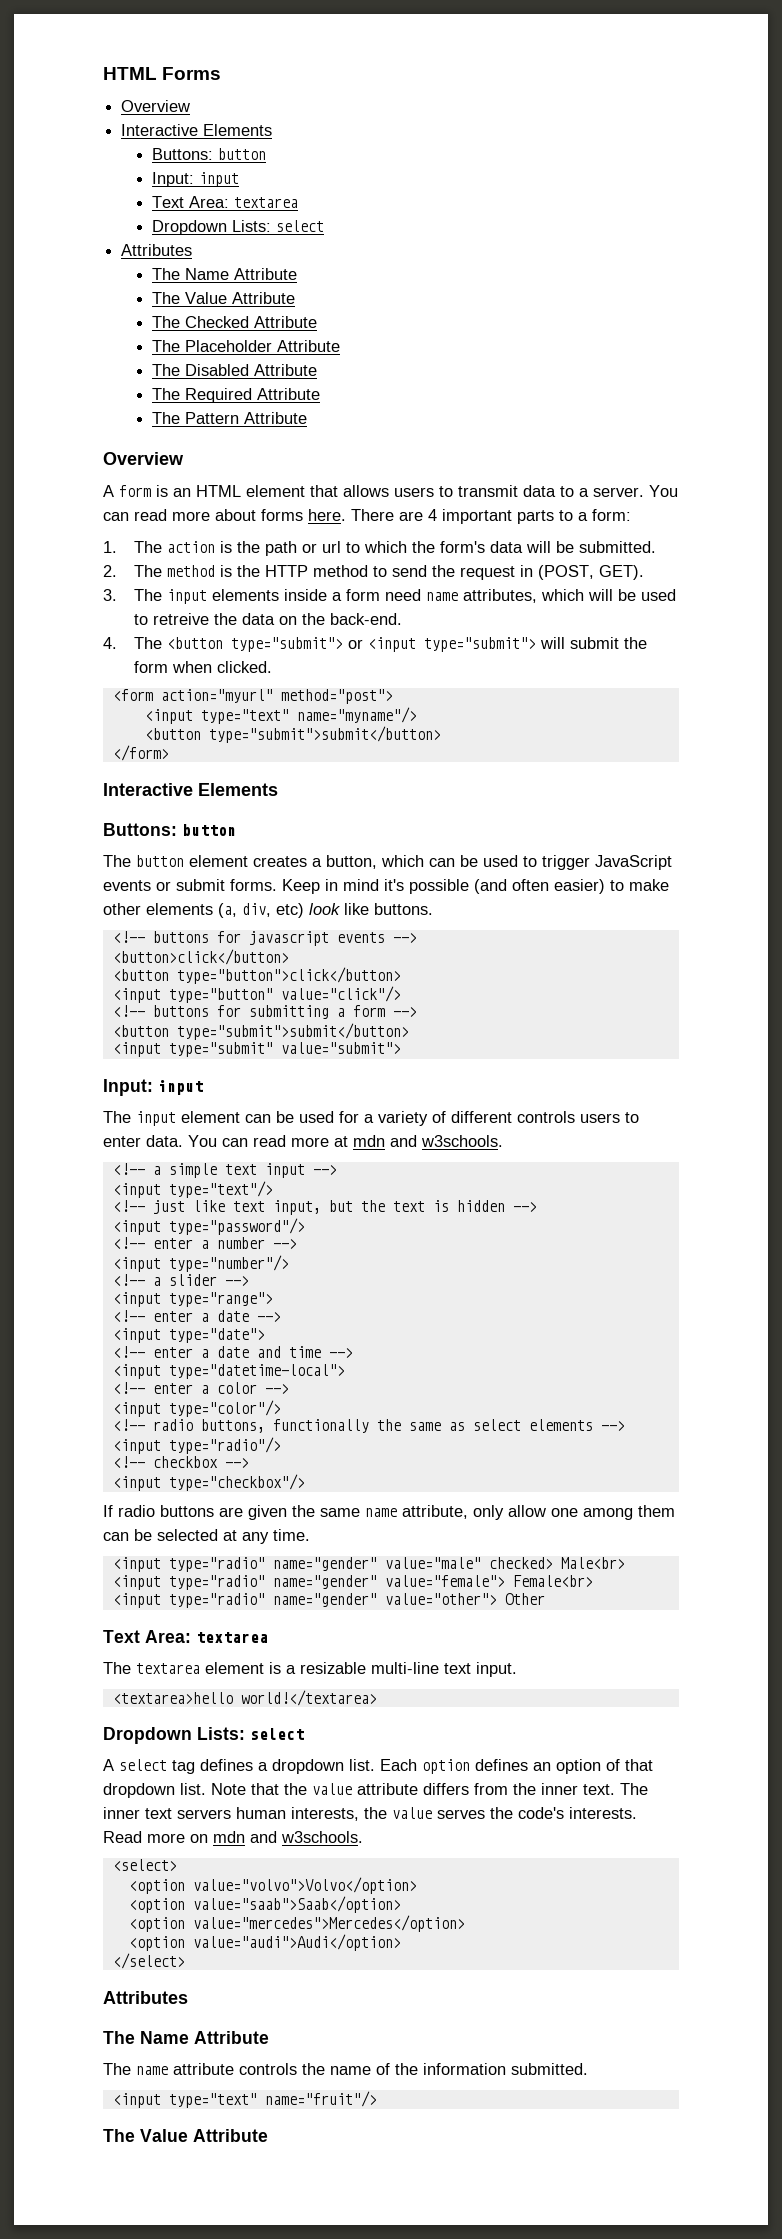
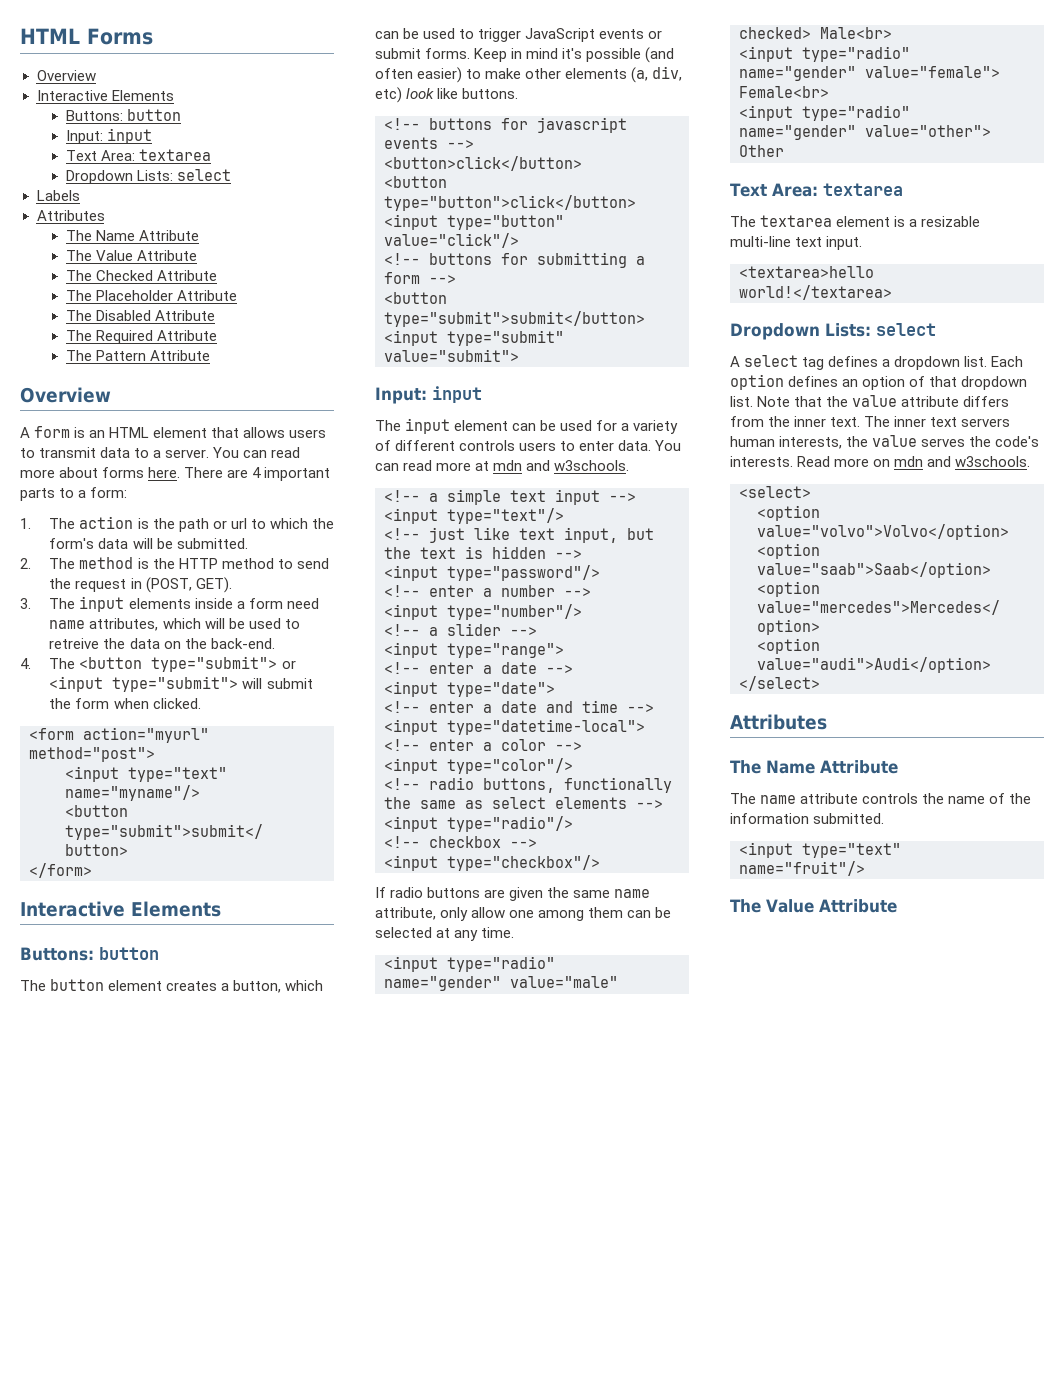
+ Labels

